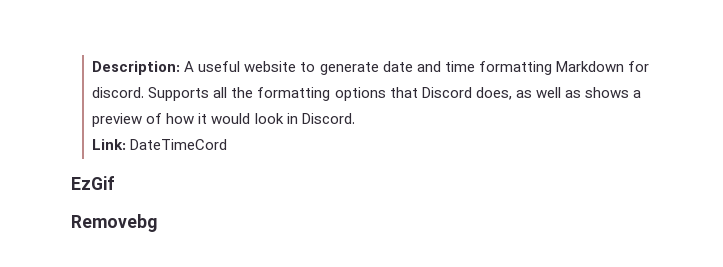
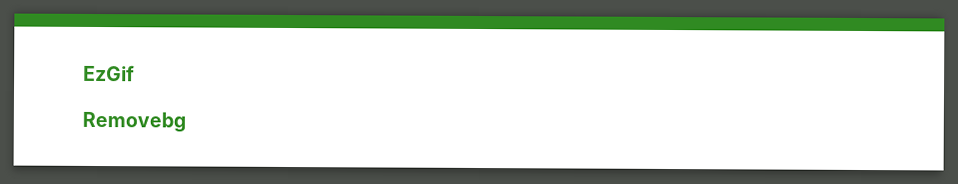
- Description: A useful website to generate date and time formatting Markdown for discord. Supports all the formatting options that Discord does, as well as shows a preview of how it would look in Discord.
- Link: DateTimeCord

